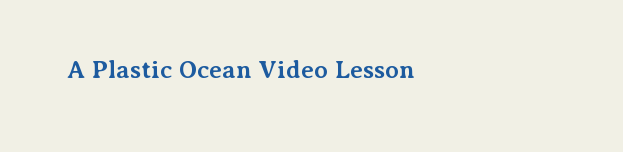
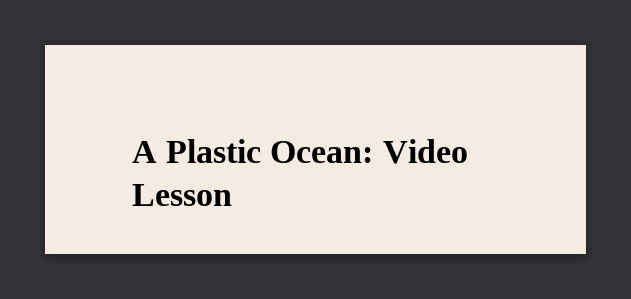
- A Plastic Ocean Video Lesson
+ A Plastic Ocean: Video Lesson

